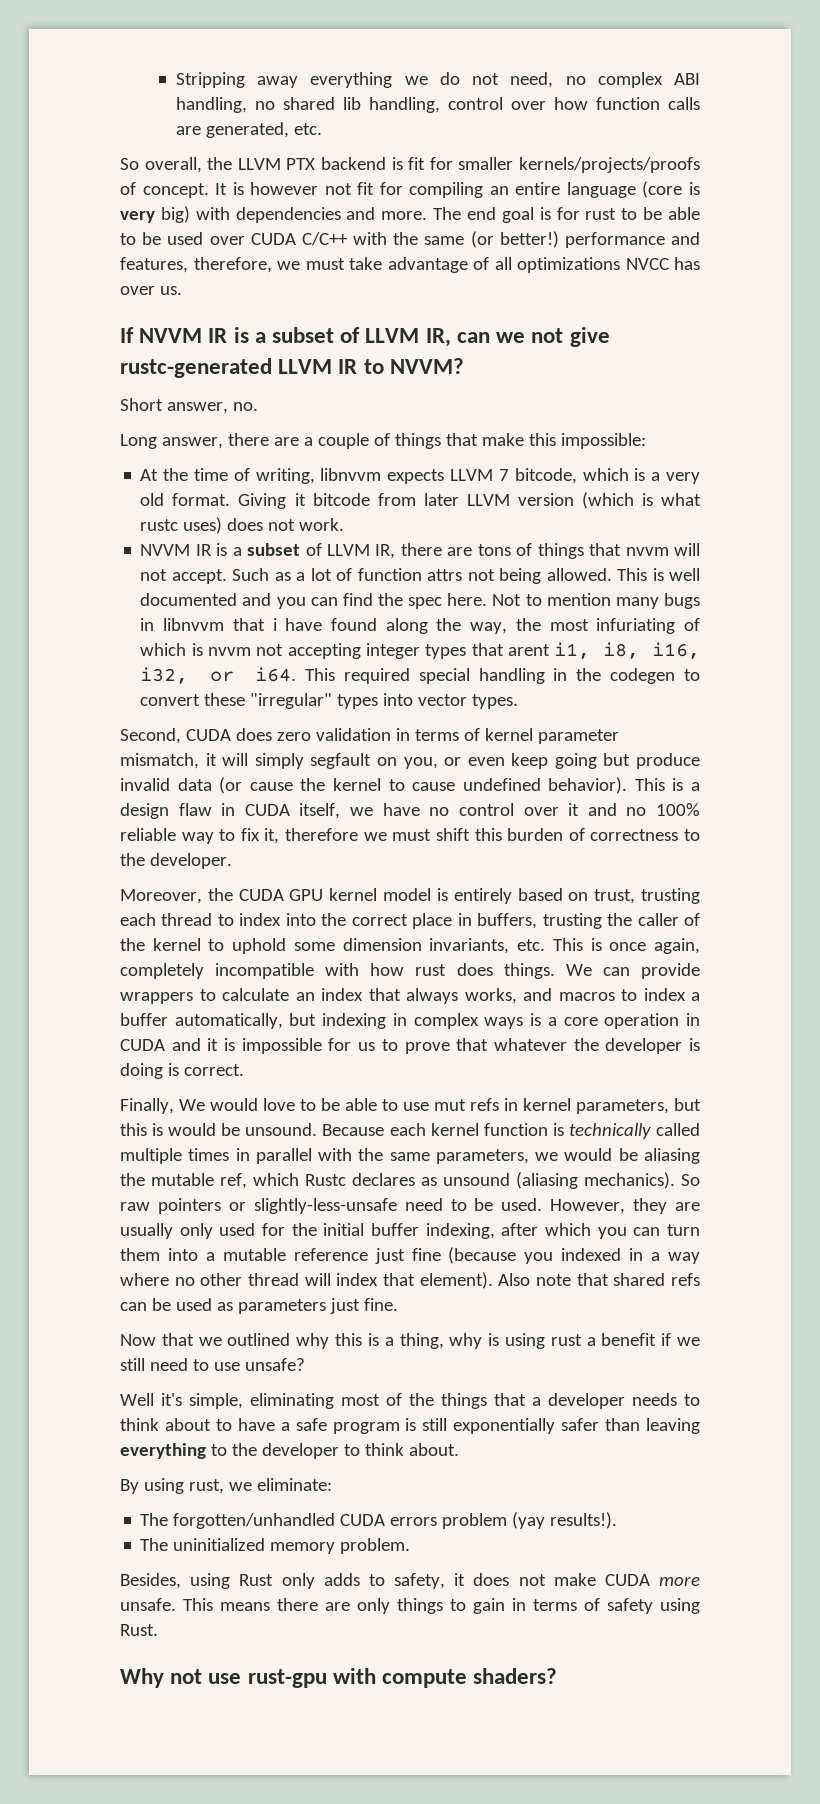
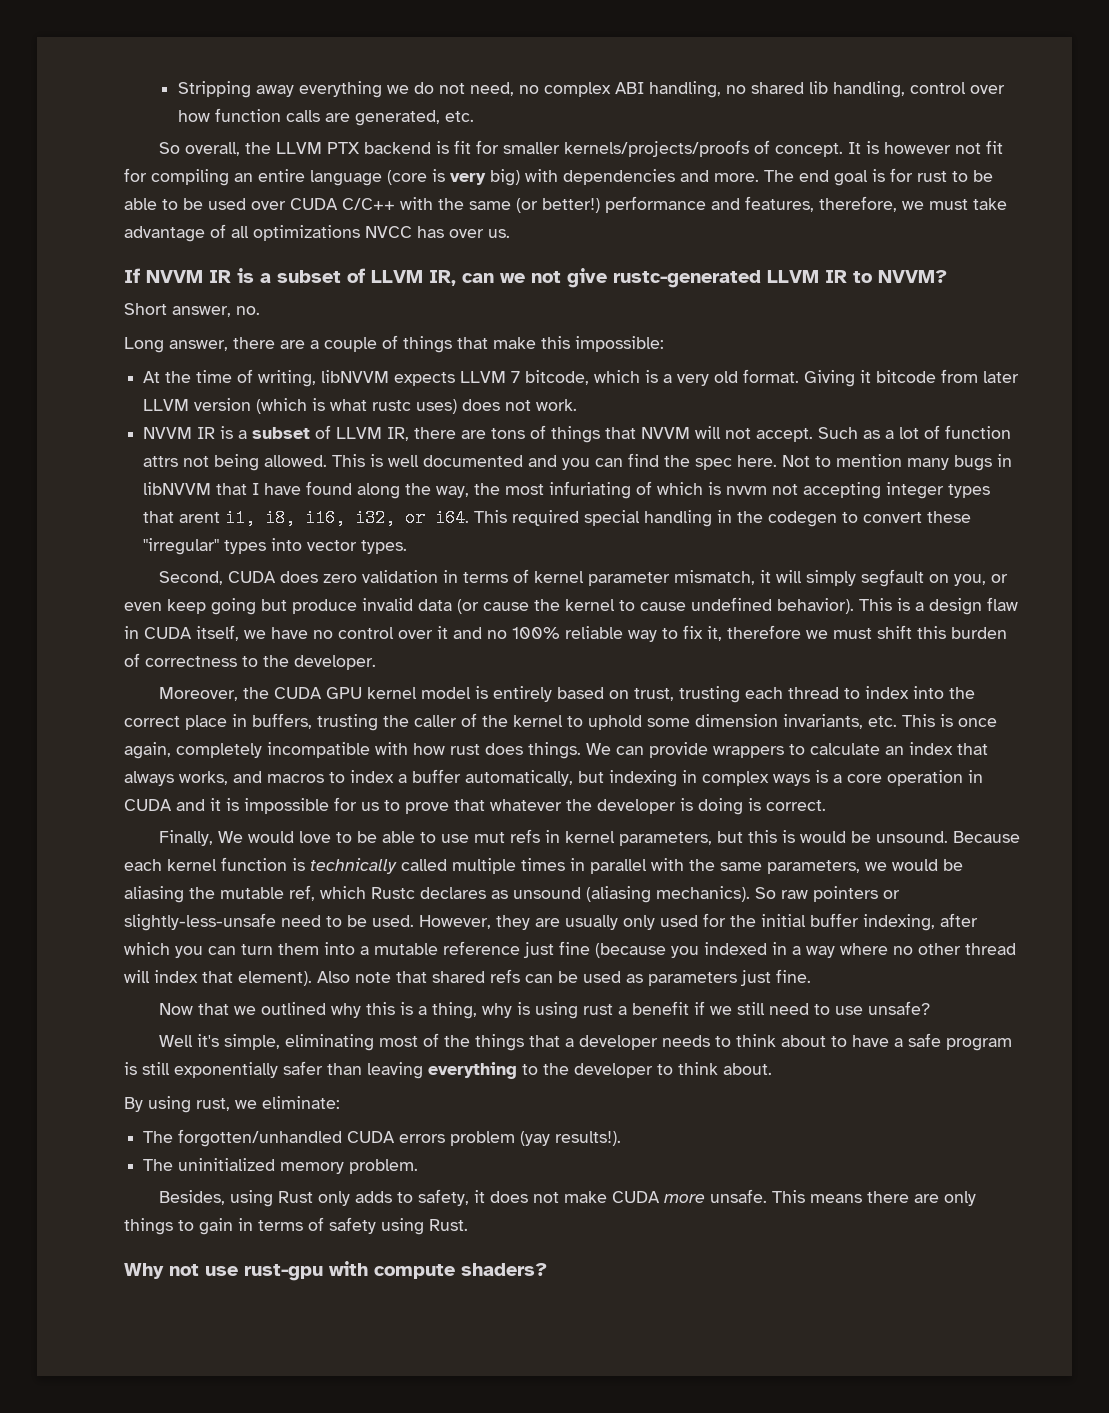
- At the time of writing, libnvvm expects LLVM 7 bitcode, which is a very old format.
+ At the time of writing, libNVVM expects LLVM 7 bitcode, which is a very old format.
- NVVM IR is a subset of LLVM IR, there are tons of things that nvvm will not accept.
+ NVVM IR is a subset of LLVM IR, there are tons of things that NVVM will not accept.
- Not to mention many bugs in libnvvm that i have found along the way, the most infuriating of which is nvvm not accepting integer types that arent i1, i8, i16, i32, or i64.
+ Not to mention many bugs in libNVVM that I have found along the way, the most infuriating of which is nvvm not accepting integer types that arent i1, i8, i16, i32, or i64.

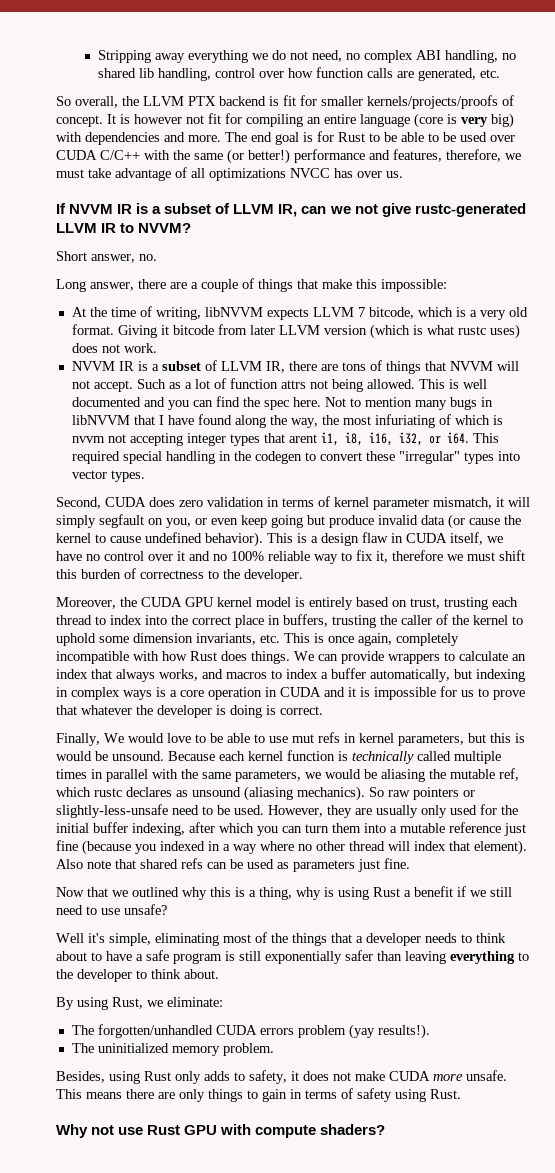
- The end goal is for rust to be able to be used over CUDA C/C++ with the same (or better!) performance and features, therefore, we must take advantage of all optimizations NVCC has over us.
+ The end goal is for Rust to be able to be used over CUDA C/C++ with the same (or better!) performance and features, therefore, we must take advantage of all optimizations NVCC has over us.
- Moreover, the CUDA GPU kernel model is entirely based on trust, trusting each thread to index into the correct place in buffers, trusting the caller of the kernel to uphold some dimension invariants, etc. This is once again, completely incompatible with how rust does things.
+ Moreover, the CUDA GPU kernel model is entirely based on trust, trusting each thread to index into the correct place in buffers, trusting the caller of the kernel to uphold some dimension invariants, etc. This is once again, completely incompatible with how Rust does things.
- Because each kernel function is technically called multiple times in parallel with the same parameters, we would be aliasing the mutable ref, which Rustc declares as unsound (aliasing mechanics).
+ Because each kernel function is technically called multiple times in parallel with the same parameters, we would be aliasing the mutable ref, which rustc declares as unsound (aliasing mechanics).
- Now that we outlined why this is a thing, why is using rust a benefit if we still need to use unsafe?
+ Now that we outlined why this is a thing, why is using Rust a benefit if we still need to use unsafe?
- By using rust, we eliminate:
+ By using Rust, we eliminate:
- Why not use rust-gpu with compute shaders?
+ Why not use Rust GPU with compute shaders?

